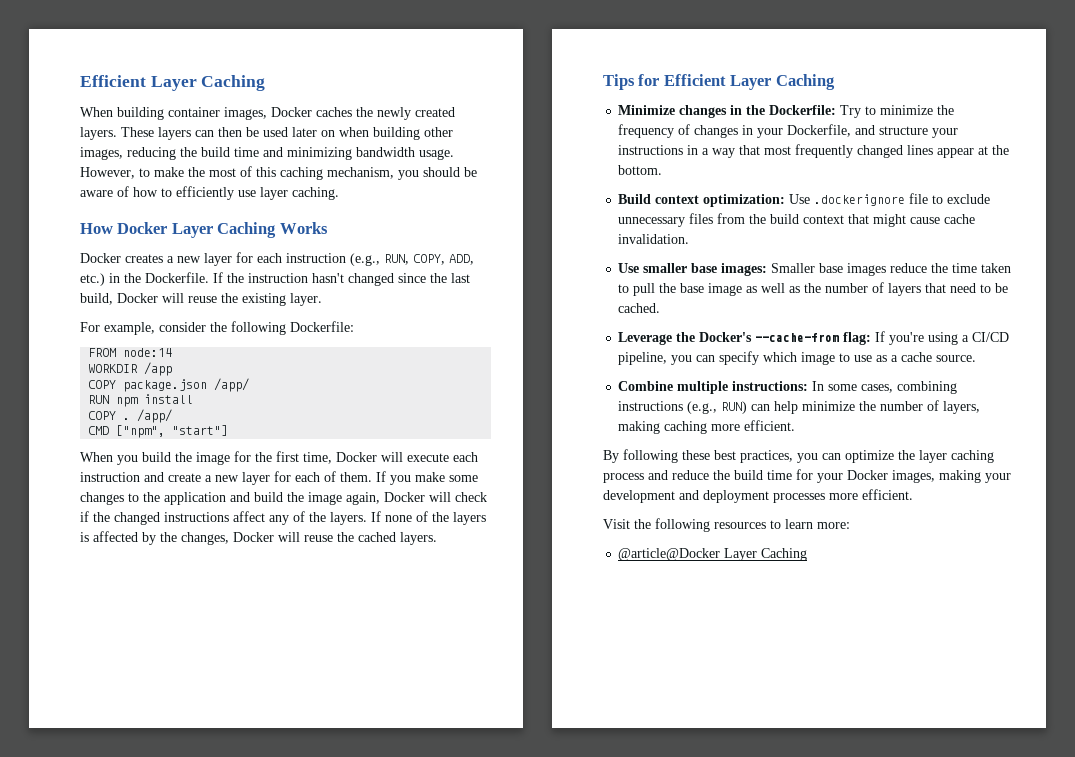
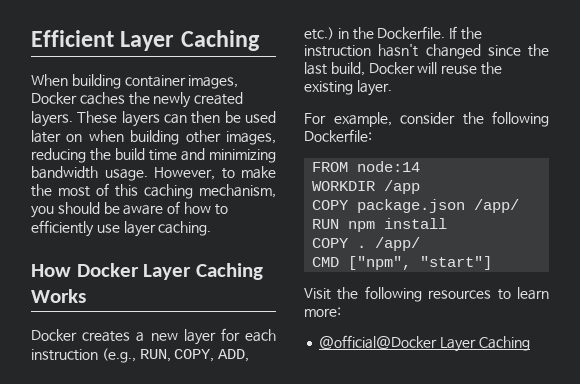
- When you build the image for the first time, Docker will execute each instruction and create a new layer for each of them. If you make some changes to the application and build the image again, Docker will check if the changed instructions affect any of the layers. If none of the layers is affected by the changes, Docker will reuse the cached layers.
- Tips for Efficient Layer Caching
- Minimize changes in the Dockerfile: Try to minimize the frequency of changes in your Dockerfile, and structure your instructions in a way that most frequently changed lines appear at the bottom.
- Build context optimization: Use .dockerignore file to exclude unnecessary files from the build context that might cause cache invalidation.
- Use smaller base images: Smaller base images reduce the time taken to pull the base image as well as the number of layers that need to be cached.
- Leverage the Docker's --cache-from flag: If you're using a CI/CD pipeline, you can specify which image to use as a cache source.
- Combine multiple instructions: In some cases, combining instructions (e.g., RUN) can help minimize the number of layers, making caching more efficient.
- By following these best practices, you can optimize the layer caching process and reduce the build time for your Docker images, making your development and deployment processes more efficient.
- @article@Docker Layer Caching
+ @official@Docker Layer Caching

